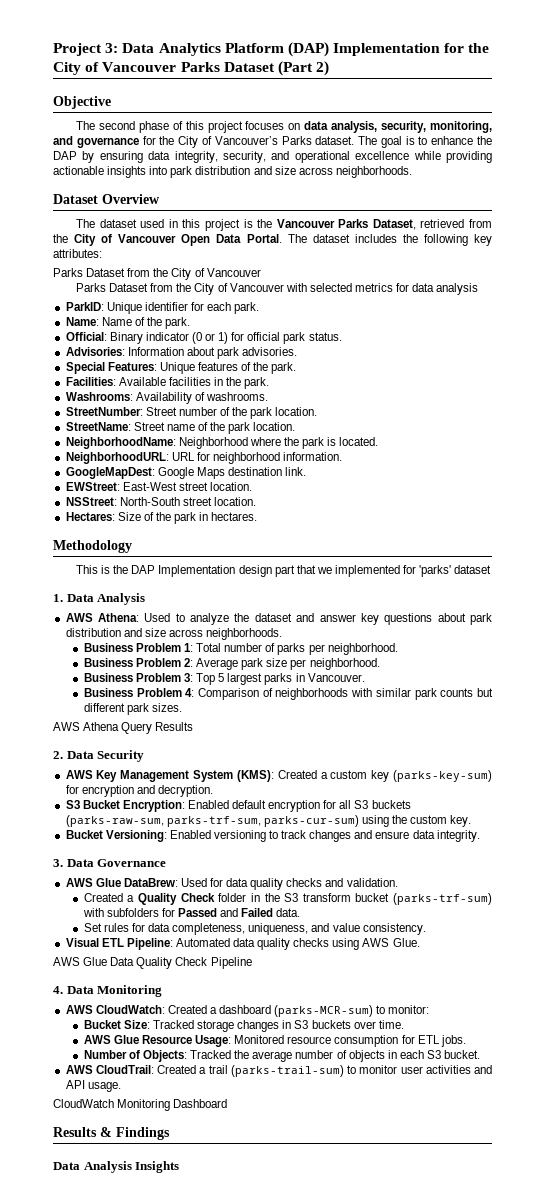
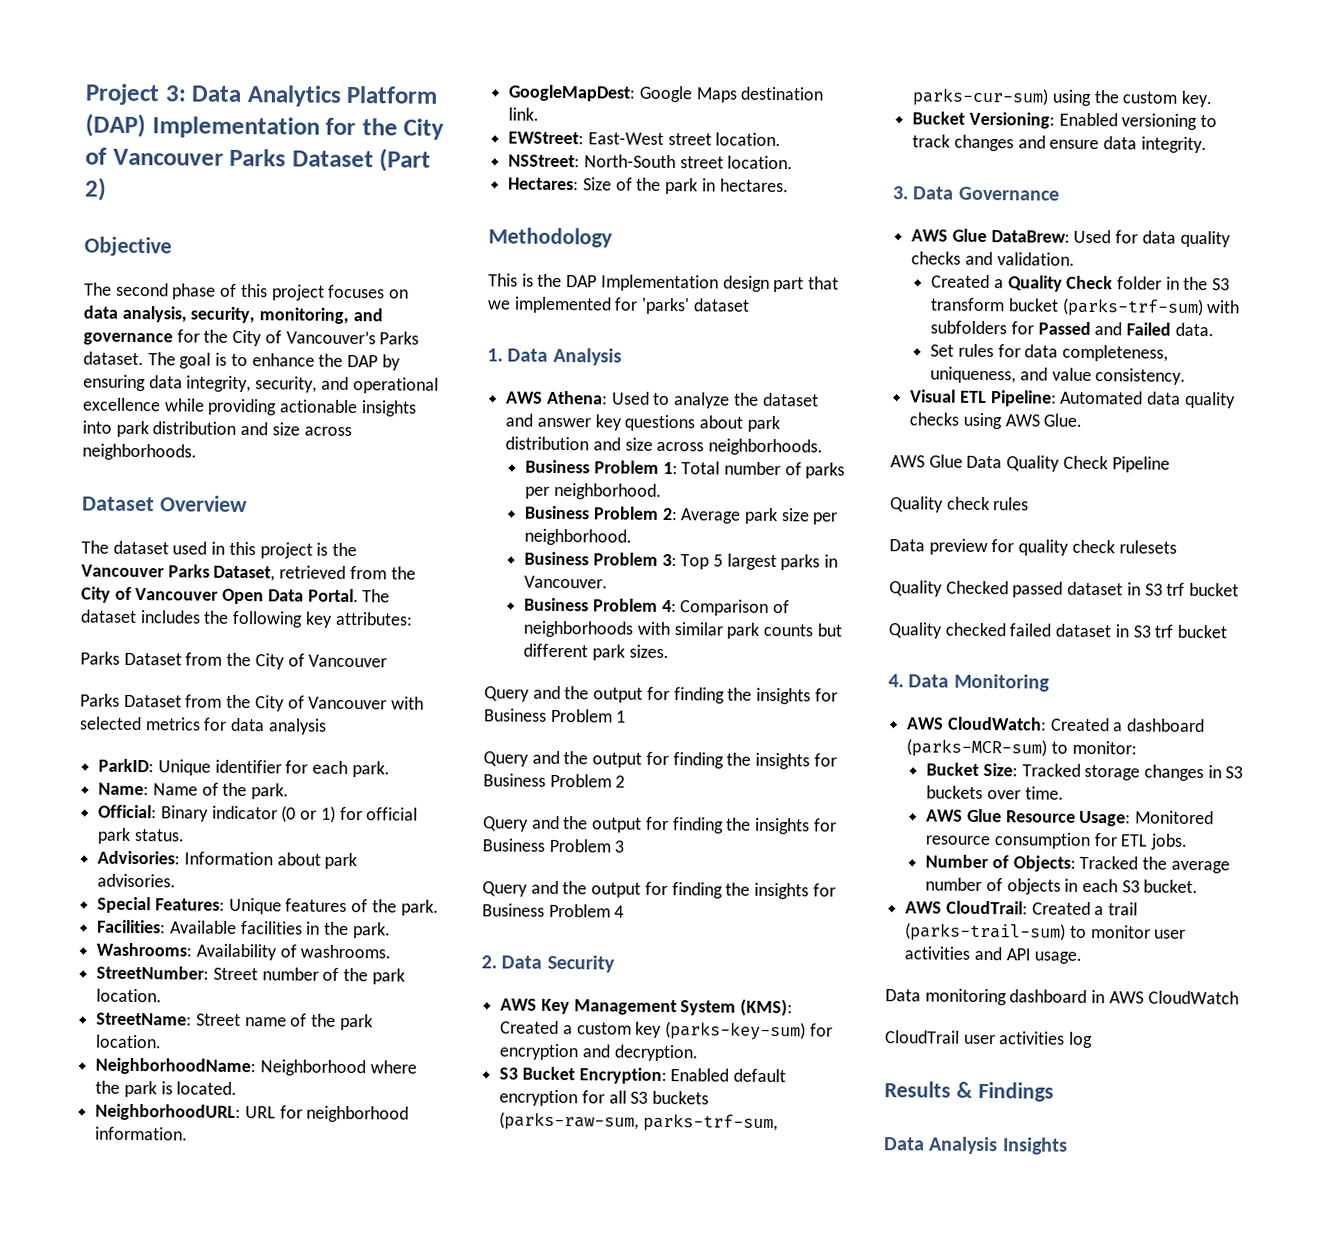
- AWS Athena Query Results
+ Query and the output for finding the insights for Business Problem 1
+ Query and the output for finding the insights for Business Problem 2
+ Query and the output for finding the insights for Business Problem 3
+ Query and the output for finding the insights for Business Problem 4
+ Quality check rules
+ Data preview for quality check rulesets
+ Quality Checked passed dataset in S3 trf bucket
+ Quality checked failed dataset in S3 trf bucket
- CloudWatch Monitoring Dashboard
+ Data monitoring dashboard in AWS CloudWatch
+ CloudTrail user activities log

